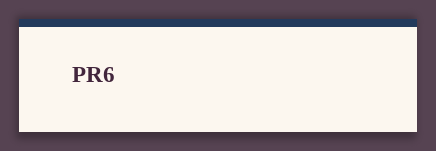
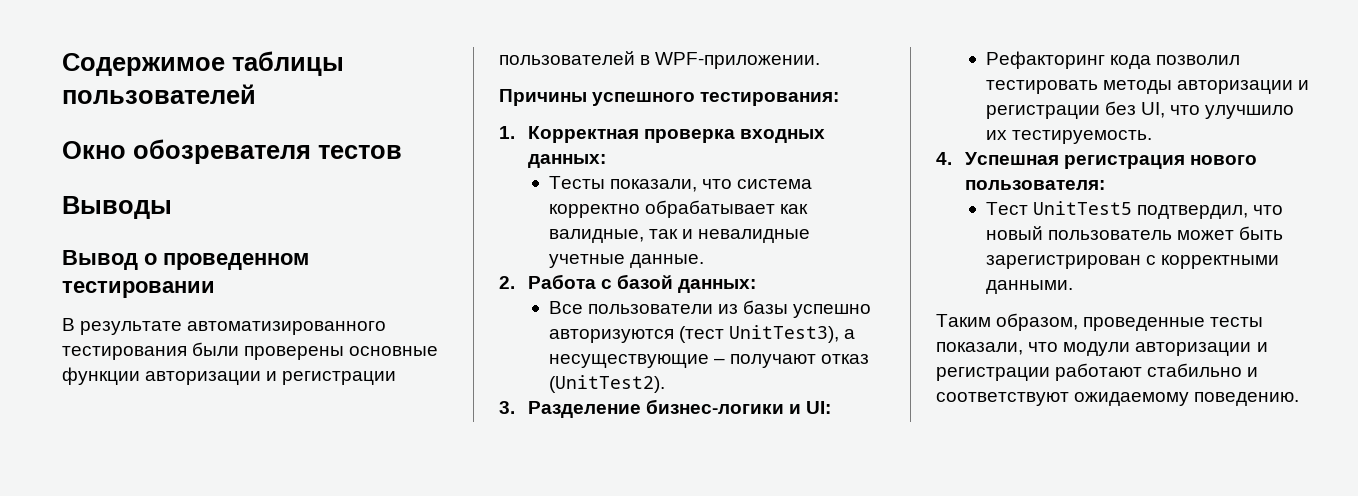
- PR6
+ Содержимое таблицы пользователей
+ Окно обозревателя тестов
+ Выводы
+ Вывод о проведенном тестировании
+ В результате автоматизированного тестирования были проверены основные функции авторизации и регистрации пользователей в WPF-приложении.
+ Причины успешного тестирования:
+ 1. Корректная проверка входных данных:
+ Тесты показали, что система корректно обрабатывает как валидные, так и невалидные учетные данные.
+ 2. Работа с базой данных:
+ Все пользователи из базы успешно авторизуются (тест UnitTest3), а несуществующие – получают отказ (UnitTest2).
+ 3. Разделение бизнес-логики и UI:
+ Рефакторинг кода позволил тестировать методы авторизации и регистрации без UI, что улучшило их тестируемость.
+ 4. Успешная регистрация нового пользователя:
+ Тест UnitTest5 подтвердил, что новый пользователь может быть зарегистрирован с корректными данными.
+ Таким образом, проведенные тесты показали, что модули авторизации и регистрации работают стабильно и соответствуют ожидаемому поведению.

